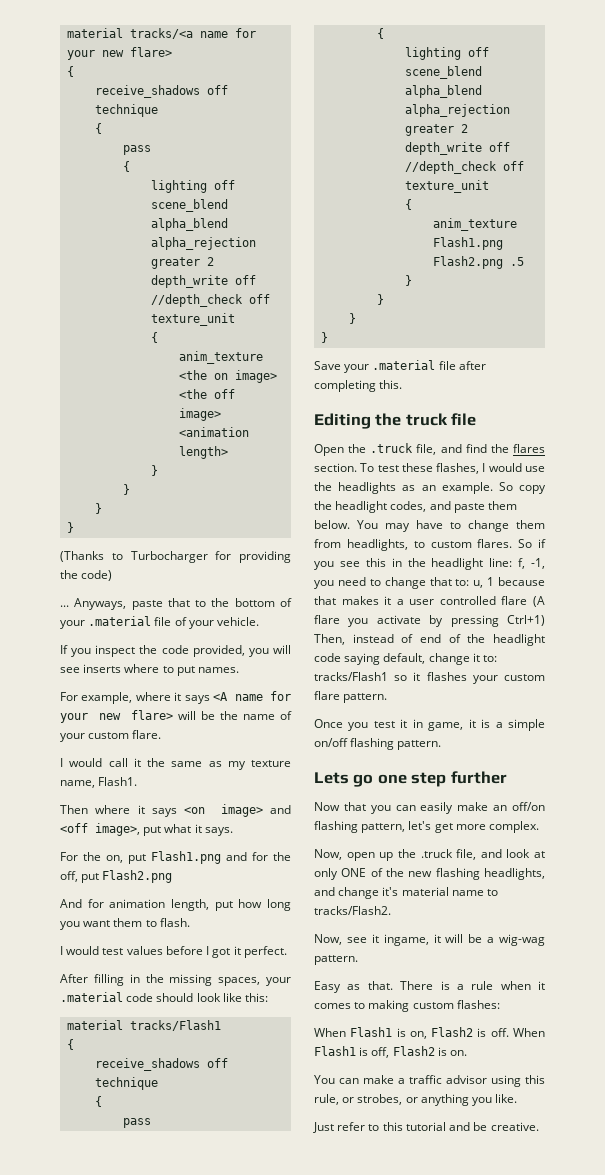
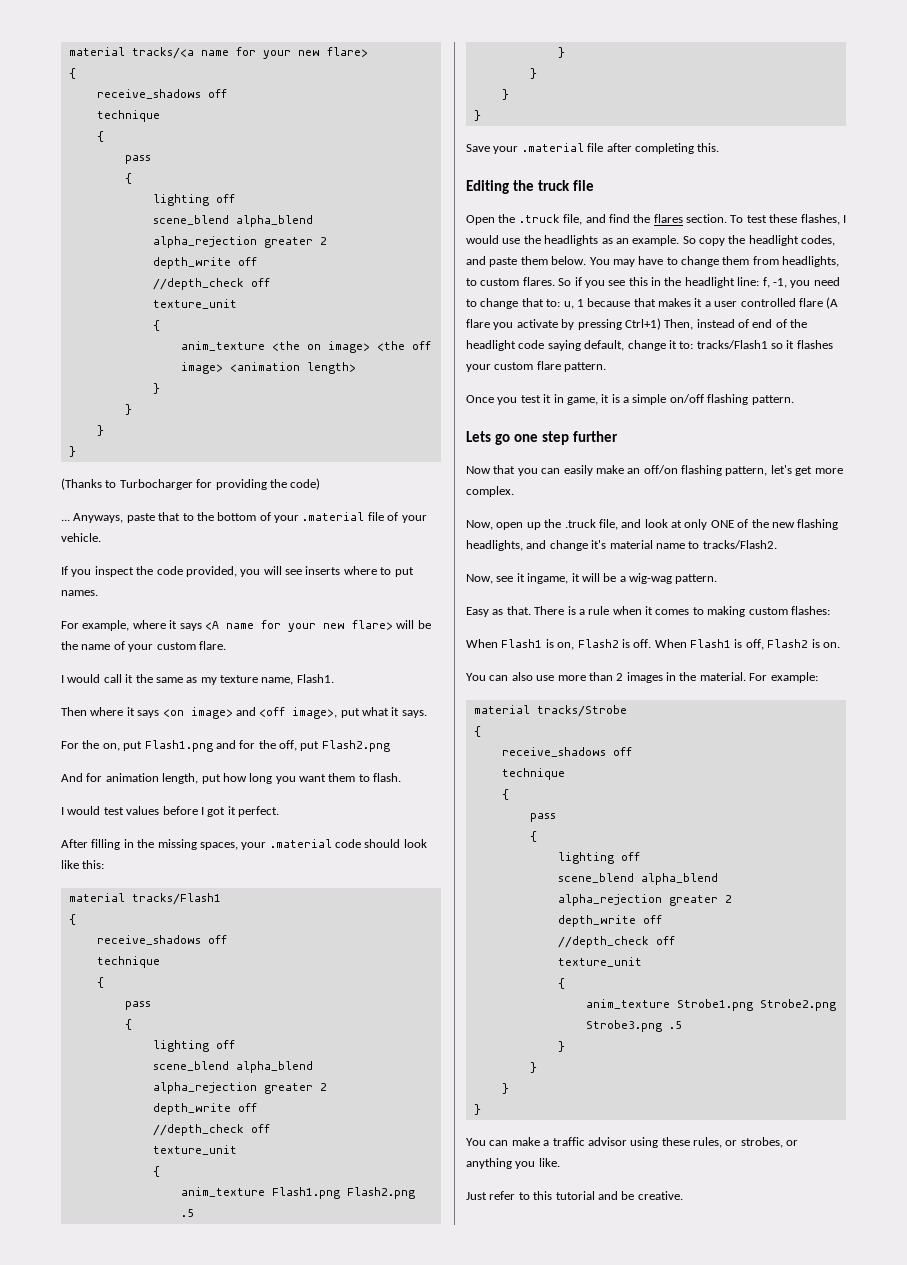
+ You can also use more than 2 images in the material. For example:
+ material tracks/Strobe
+ {
+ receive_shadows off
+ technique
+ {
+ pass
+ {
+ lighting off
+ scene_blend alpha_blend
+ alpha_rejection greater 2
+ depth_write off
+ //depth_check off
+ texture_unit
+ {
+ anim_texture Strobe1.png Strobe2.png Strobe3.png .5
+ }
+ }
+ }
+ }
- You can make a traffic advisor using this rule, or strobes, or anything you like.
+ You can make a traffic advisor using these rules, or strobes, or anything you like.

